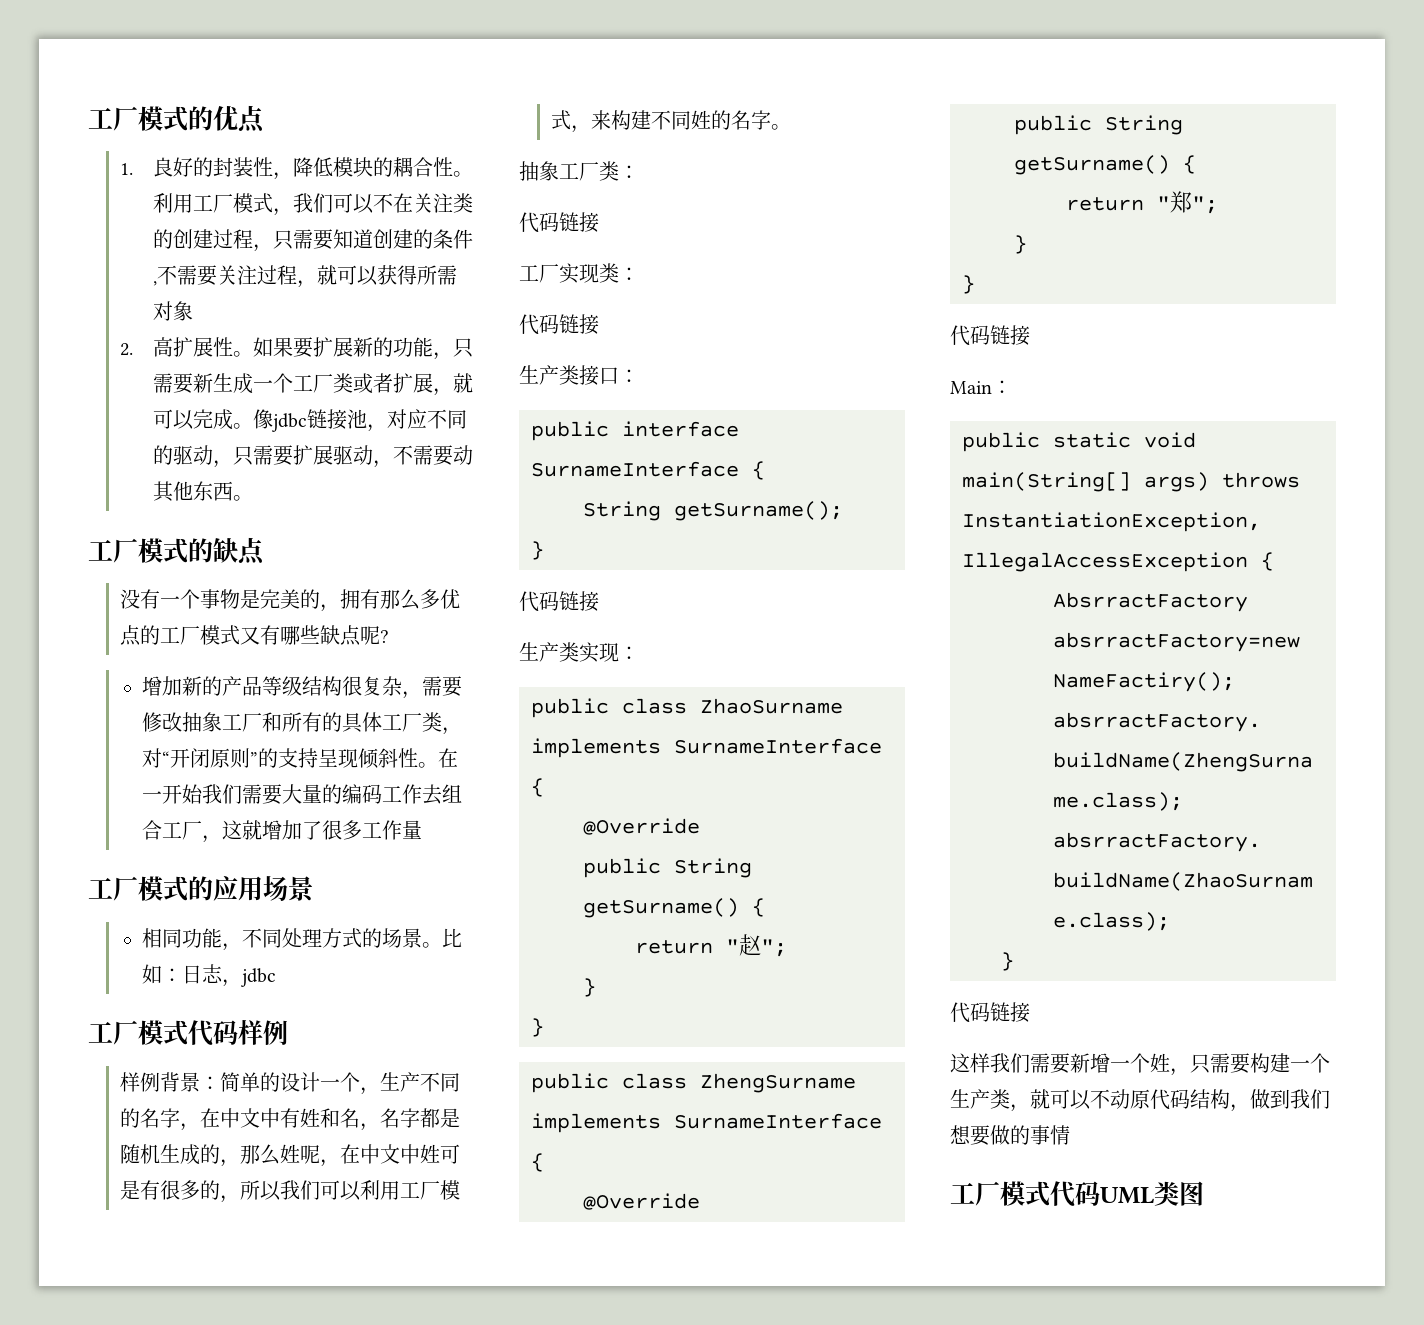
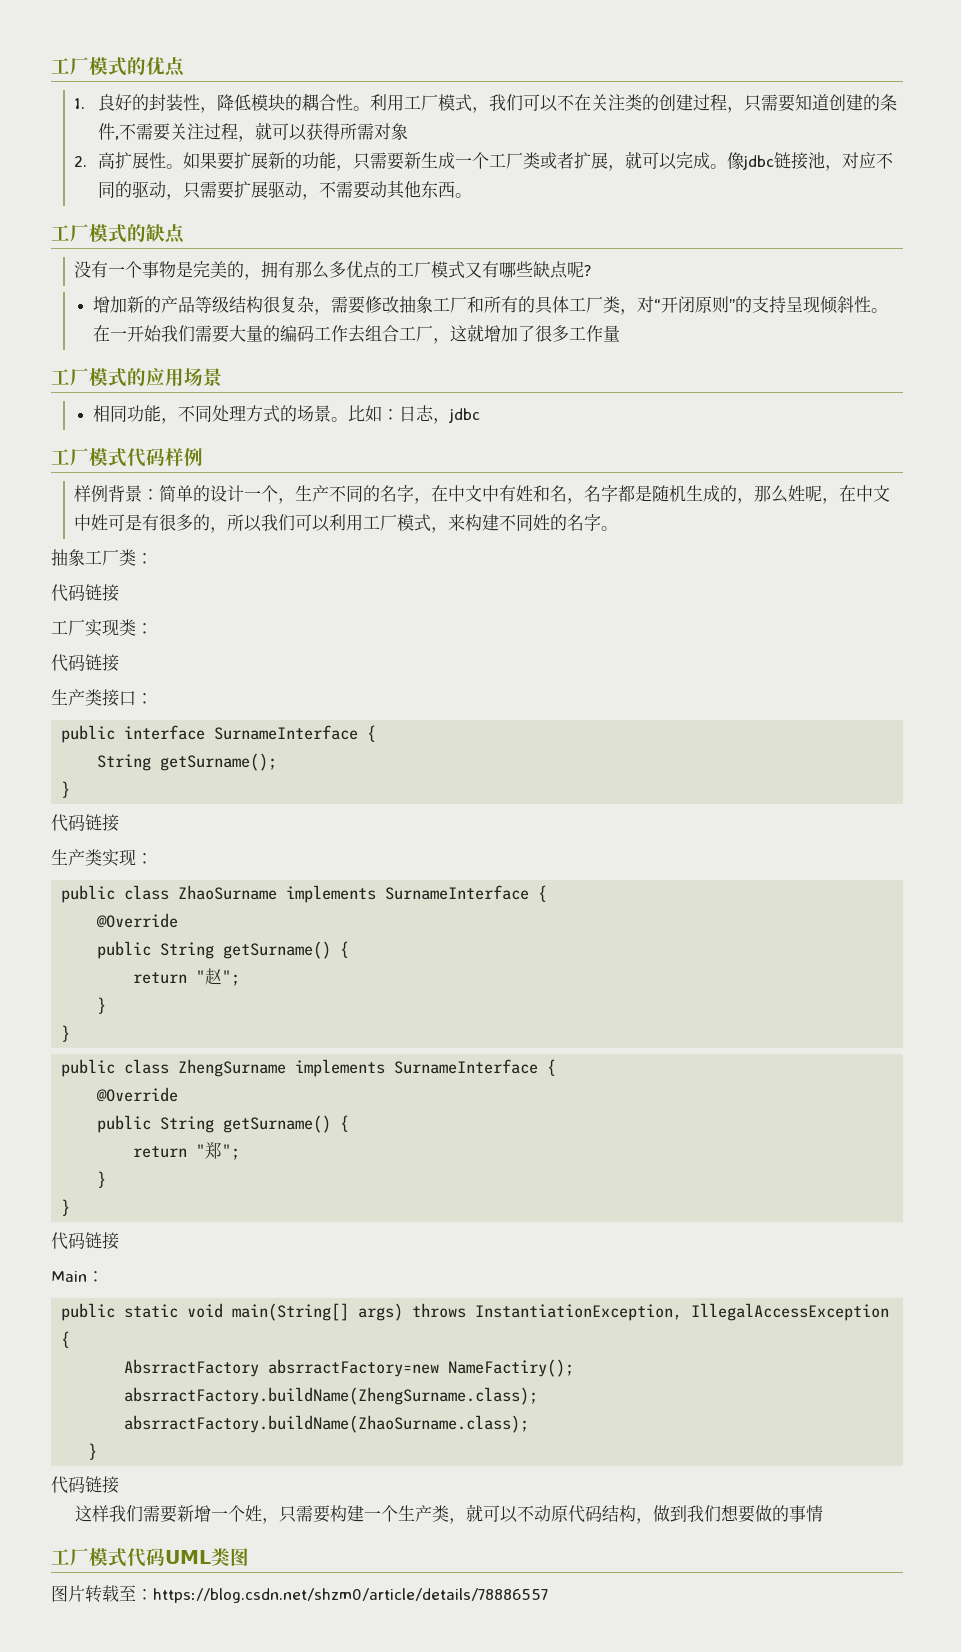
+ 图片转载至：https://blog.csdn.net/shzm0/article/details/78886557

